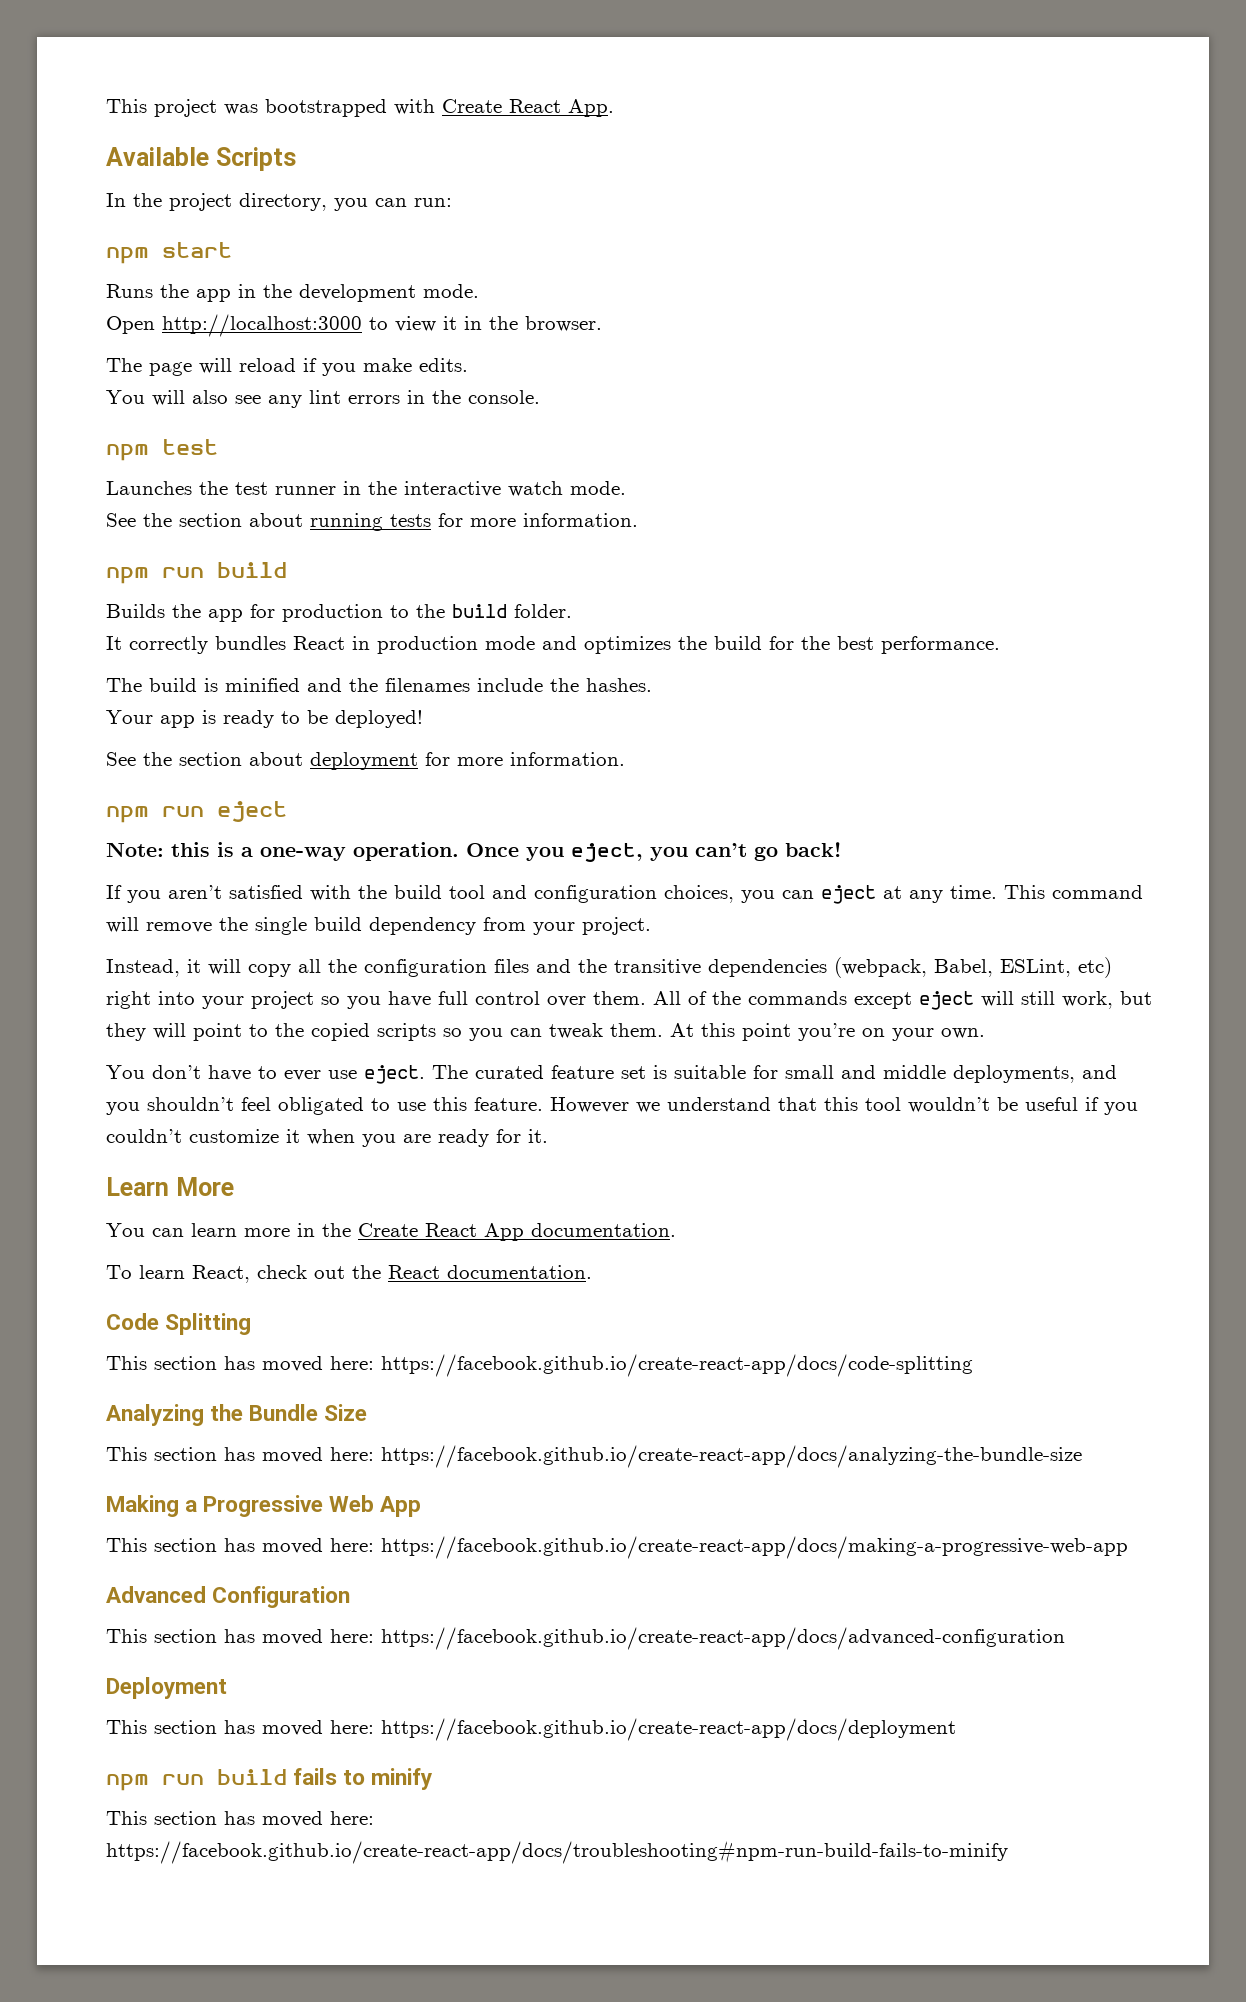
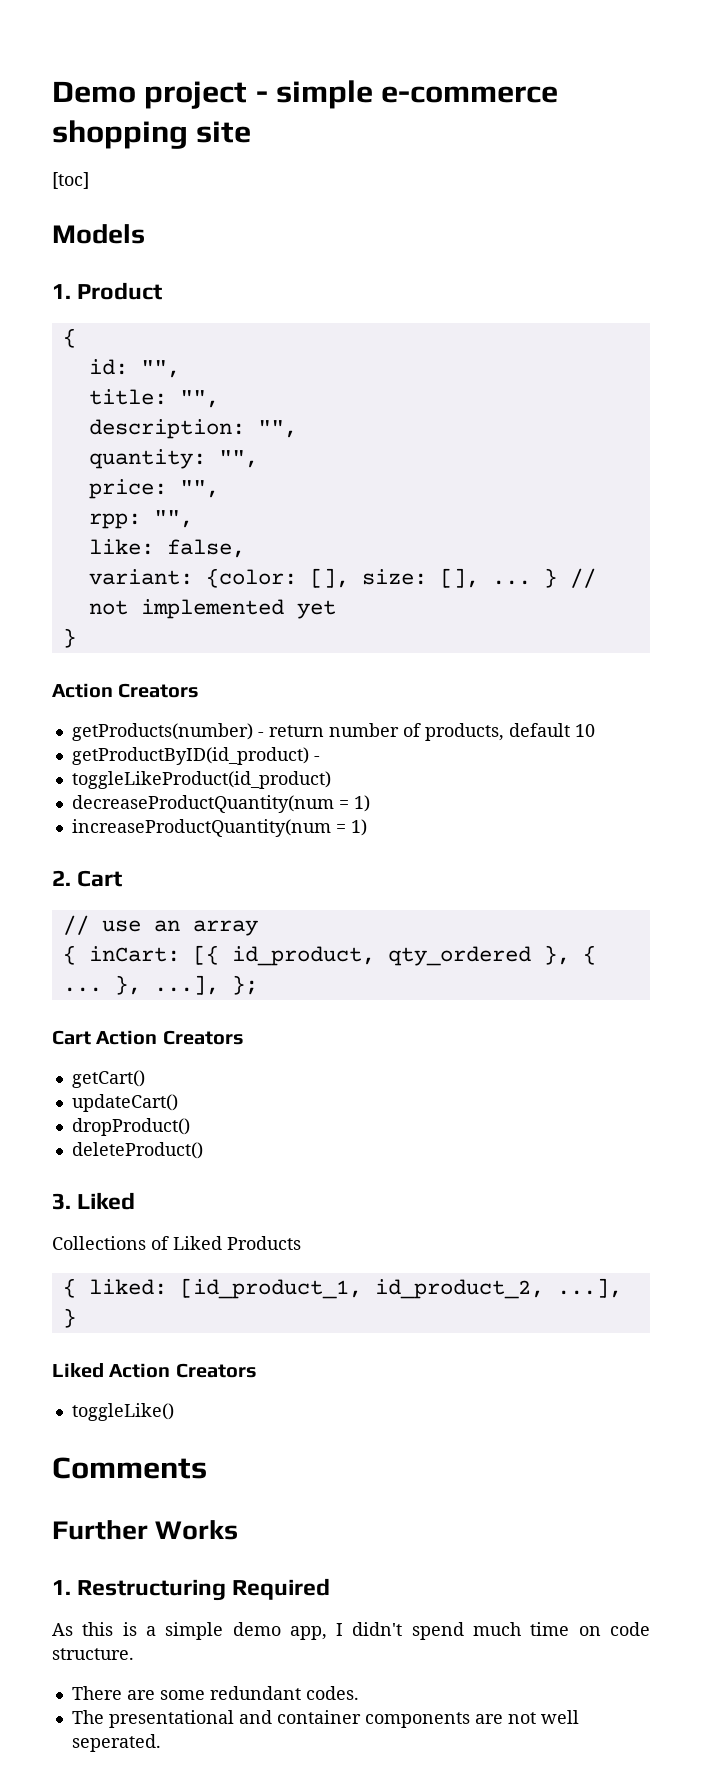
- This project was bootstrapped with Create React App.
- Available Scripts
- In the project directory, you can run:
- npm start
- Runs the app in the development mode.
- Open http://localhost:3000 to view it in the browser.
- The page will reload if you make edits.
- You will also see any lint errors in the console.
- npm test
- Launches the test runner in the interactive watch mode.
- See the section about running tests for more information.
- npm run build
- Builds the app for production to the build folder.
- It correctly bundles React in production mode and optimizes the build for the best performance.
- The build is minified and the filenames include the hashes.
- Your app is ready to be deployed!
- See the section about deployment for more information.
- npm run eject
- Note: this is a one-way operation. Once you eject, you can’t go back!
- If you aren’t satisfied with the build tool and configuration choices, you can eject at any time. This command will remove the single build dependency from your project.
- Instead, it will copy all the configuration files and the transitive dependencies (webpack, Babel, ESLint, etc) right into your project so you have full control over them. All of the commands except eject will still work, but they will point to the copied scripts so you can tweak them. At this point you’re on your own.
- You don’t have to ever use eject. The curated feature set is suitable for small and middle deployments, and you shouldn’t feel obligated to use this feature. However we understand that this tool wouldn’t be useful if you couldn’t customize it when you are ready for it.
- Learn More
- You can learn more in the Create React App documentation.
- To learn React, check out the React documentation.
- Code Splitting
- This section has moved here: https://facebook.github.io/create-react-app/docs/code-splitting
- Analyzing the Bundle Size
- This section has moved here: https://facebook.github.io/create-react-app/docs/analyzing-the-bundle-size
- Making a Progressive Web App
- This section has moved here: https://facebook.github.io/create-react-app/docs/making-a-progressive-web-app
- Advanced Configuration
- This section has moved here: https://facebook.github.io/create-react-app/docs/advanced-configuration
- Deployment
- This section has moved here: https://facebook.github.io/create-react-app/docs/deployment
- npm run build fails to minify
- This section has moved here: https://facebook.github.io/create-react-app/docs/troubleshooting#npm-run-build-fails-to-minify
+ Demo project - simple e-commerce shopping site
+ [toc]
+ Models
+ 1. Product
+ {
+ id: "",
+ title: "",
+ description: "",
+ quantity: "",
+ price: "",
+ rpp: "",
+ like: false,
+ variant: {color: [], size: [], ... } // not implemented yet
+ }
+ Action Creators
+ getProducts(number) - return number of products, default 10
+ getProductByID(id_product) -
+ toggleLikeProduct(id_product)
+ decreaseProductQuantity(num = 1)
+ increaseProductQuantity(num = 1)
+ 2. Cart
+ // use an array
+ { inCart: [{ id_product, qty_ordered }, { ... }, ...], };
+ Cart Action Creators
+ getCart()
+ updateCart()
+ dropProduct()
+ deleteProduct()
+ 3. Liked
+ Collections of Liked Products
+ { liked: [id_product_1, id_product_2, ...], }
+ Liked Action Creators
+ toggleLike()
+ Comments
+ Further Works
+ 1. Restructuring Required
+ As this is a simple demo app, I didn't spend much time on code structure.
+ There are some redundant codes.
+ The presentational and container components are not well seperated.

